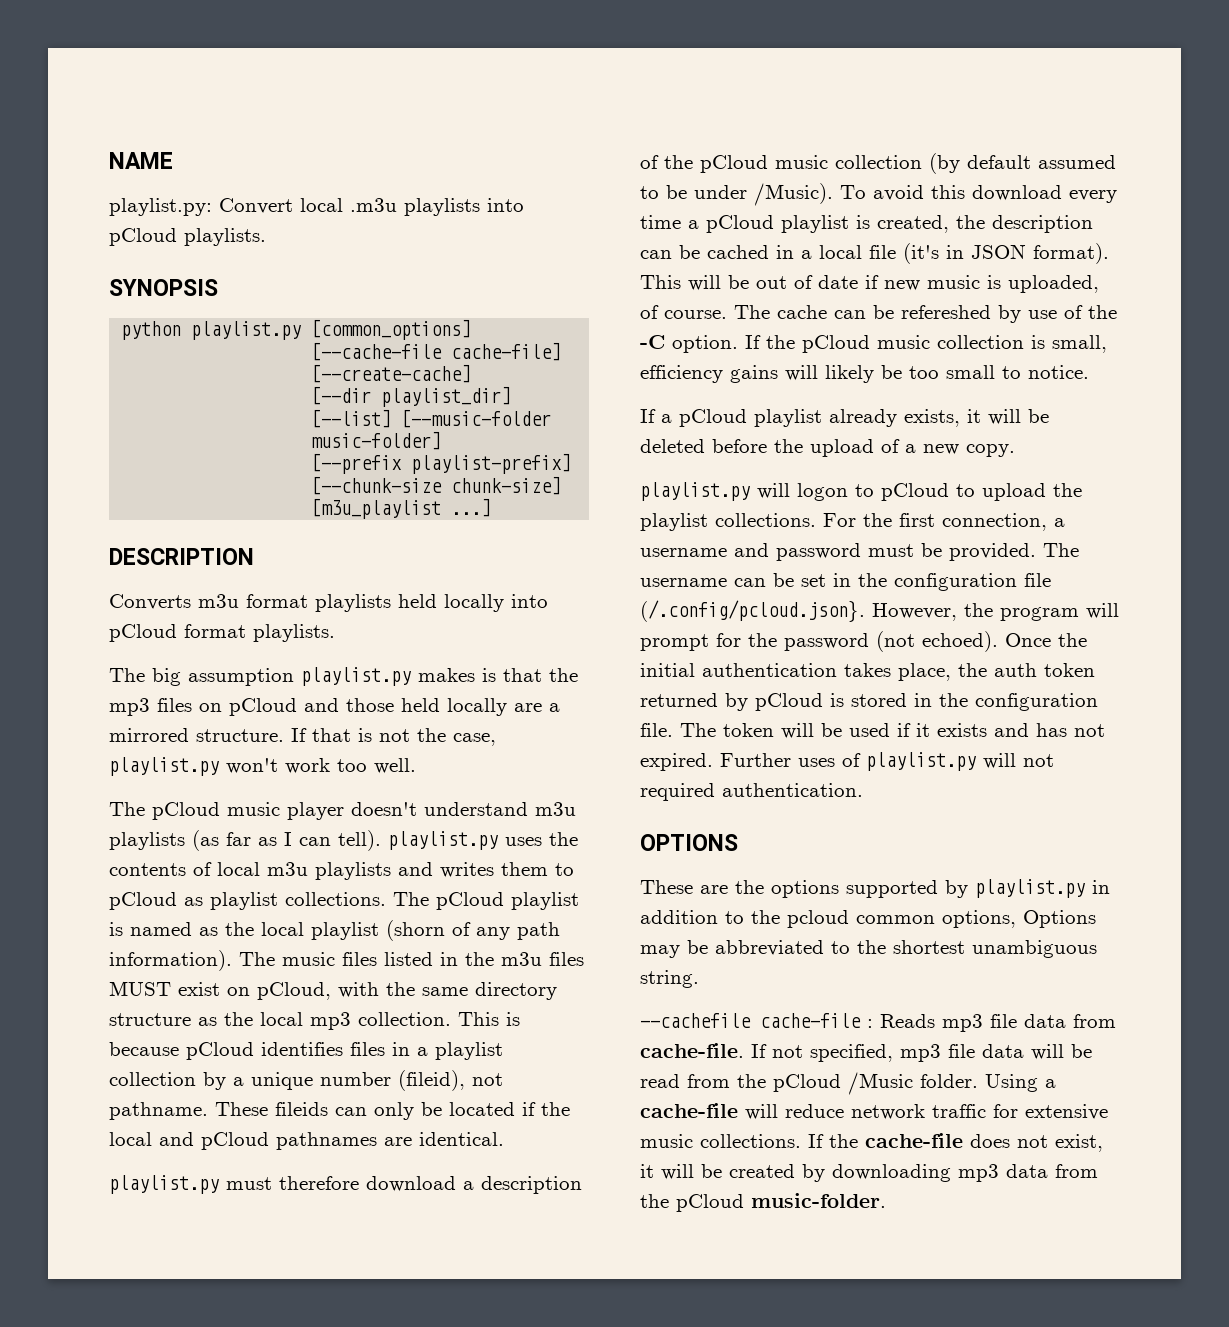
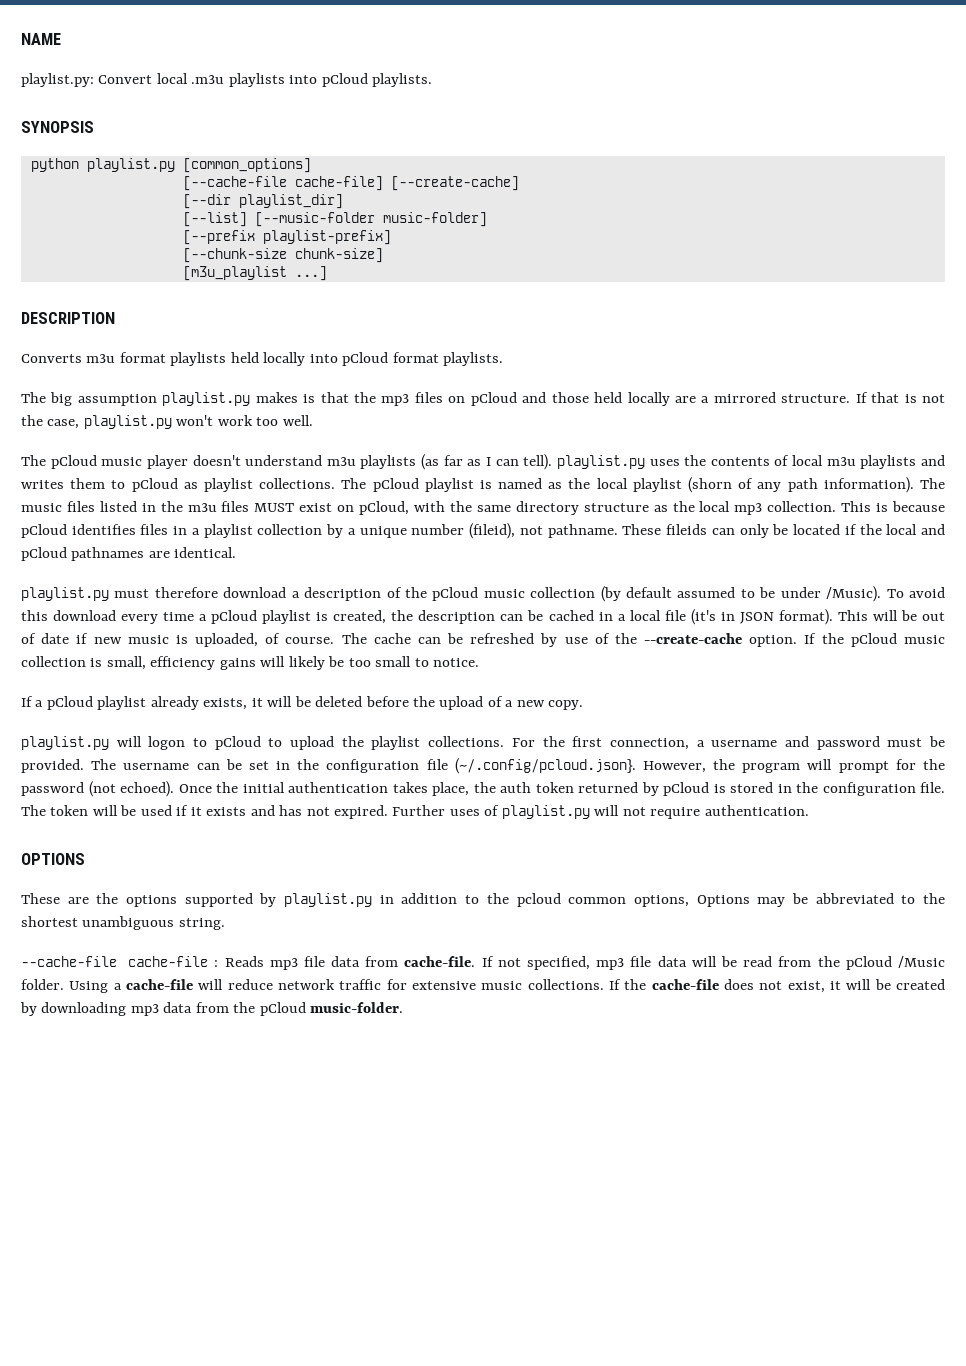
- The cache can be refereshed by use of the -C option.
+ The cache can be refreshed by use of the --create-cache option.
- The username can be set in the configuration file (/.config/pcloud.json}. However, the program will prompt for the password (not echoed).
+ The username can be set in the configuration file (~/.config/pcloud.json}. However, the program will prompt for the password (not echoed).
- Further uses of playlist.py will not required authentication.
+ Further uses of playlist.py will not require authentication.
- --cachefile cache-file : Reads mp3 file data from cache-file.
+ --cache-file cache-file : Reads mp3 file data from cache-file.

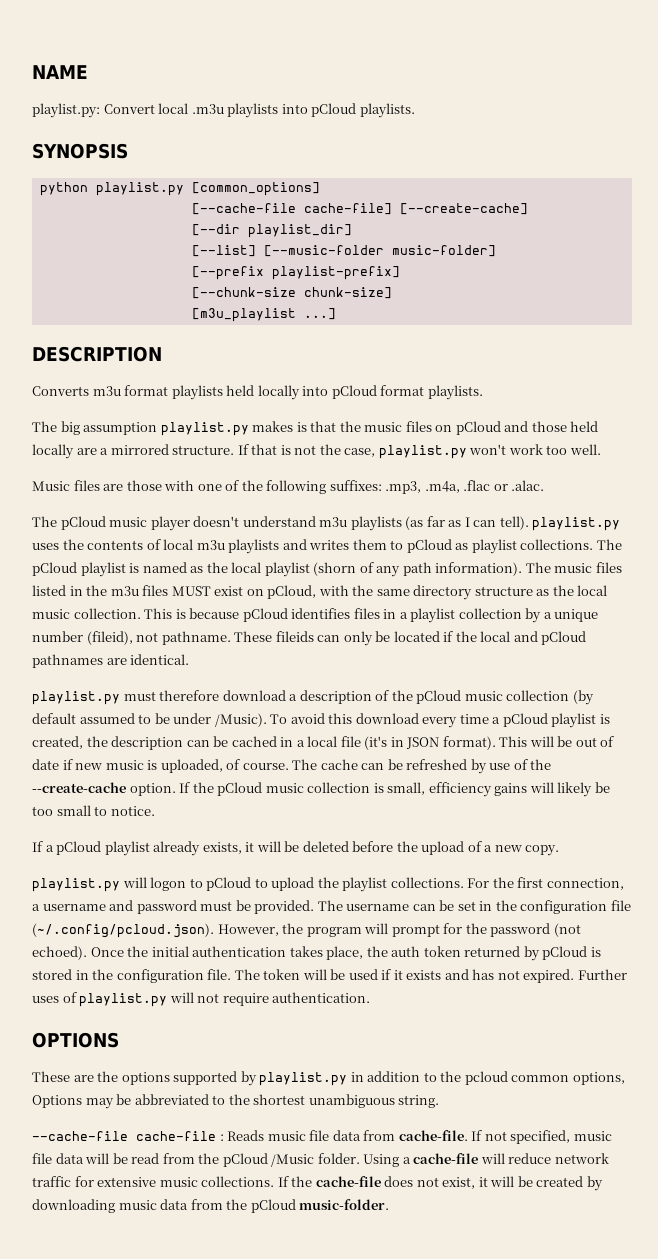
- The big assumption playlist.py makes is that the mp3 files on pCloud and those held locally are a mirrored structure.
+ The big assumption playlist.py makes is that the music files on pCloud and those held locally are a mirrored structure.
+ Music files are those with one of the following suffixes: .mp3, .m4a, .flac or .alac.
- The music files listed in the m3u files MUST exist on pCloud, with the same directory structure as the local mp3 collection.
+ The music files listed in the m3u files MUST exist on pCloud, with the same directory structure as the local music collection.
- The username can be set in the configuration file (~/.config/pcloud.json}. However, the program will prompt for the password (not echoed).
+ The username can be set in the configuration file (~/.config/pcloud.json). However, the program will prompt for the password (not echoed).
- --cache-file cache-file : Reads mp3 file data from cache-file.
+ --cache-file cache-file : Reads music file data from cache-file.
- If not specified, mp3 file data will be read from the pCloud /Music folder.
+ If not specified, music file data will be read from the pCloud /Music folder.
- If the cache-file does not exist, it will be created by downloading mp3 data from the pCloud music-folder.
+ If the cache-file does not exist, it will be created by downloading music data from the pCloud music-folder.

